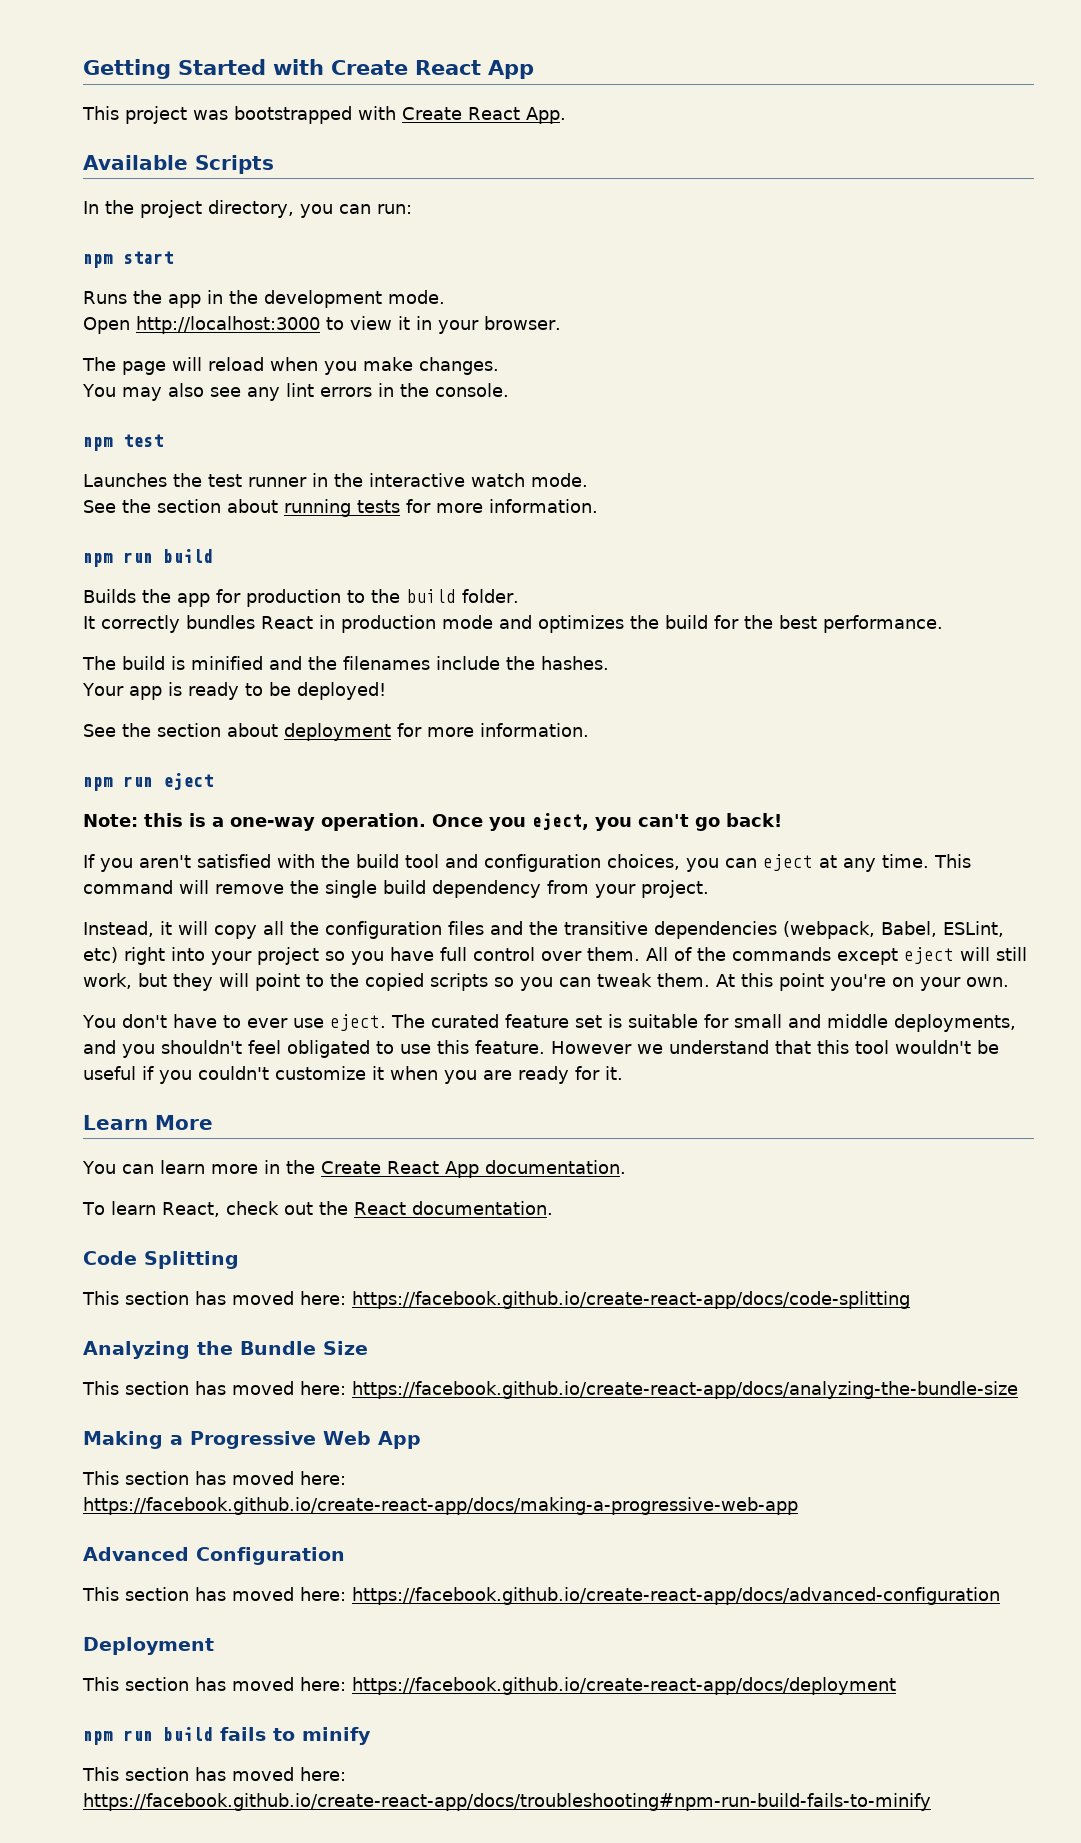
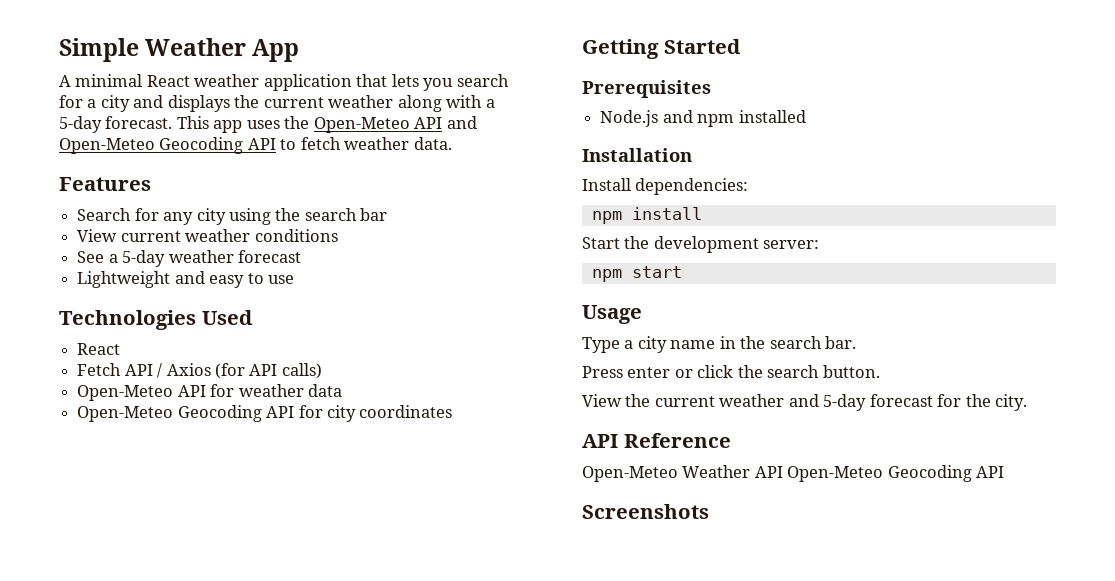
- Getting Started with Create React App
- This project was bootstrapped with Create React App.
- Available Scripts
- In the project directory, you can run:
+ Simple Weather App
+ A minimal React weather application that lets you search for a city and displays the current weather along with a 5-day forecast. This app uses the Open-Meteo API and Open-Meteo Geocoding API to fetch weather data.
+ Features
+ Search for any city using the search bar
+ View current weather conditions
+ See a 5-day weather forecast
+ Lightweight and easy to use
+ Technologies Used
+ React
+ Fetch API / Axios (for API calls)
+ Open-Meteo API for weather data
+ Open-Meteo Geocoding API for city coordinates
+ Getting Started
+ Prerequisites
+ Node.js and npm installed
+ Installation
+ Install dependencies:
+ npm install
+ Start the development server:
  npm start
- Runs the app in the development mode.
- Open http://localhost:3000 to view it in your browser.
- The page will reload when you make changes.
- You may also see any lint errors in the console.
- npm test
- Launches the test runner in the interactive watch mode.
- See the section about running tests for more information.
- npm run build
- Builds the app for production to the build folder.
- It correctly bundles React in production mode and optimizes the build for the best performance.
- The build is minified and the filenames include the hashes.
- Your app is ready to be deployed!
- See the section about deployment for more information.
- npm run eject
- Note: this is a one-way operation. Once you eject, you can't go back!
- If you aren't satisfied with the build tool and configuration choices, you can eject at any time. This command will remove the single build dependency from your project.
- Instead, it will copy all the configuration files and the transitive dependencies (webpack, Babel, ESLint, etc) right into your project so you have full control over them. All of the commands except eject will still work, but they will point to the copied scripts so you can tweak them. At this point you're on your own.
- You don't have to ever use eject. The curated feature set is suitable for small and middle deployments, and you shouldn't feel obligated to use this feature. However we understand that this tool wouldn't be useful if you couldn't customize it when you are ready for it.
- Learn More
- You can learn more in the Create React App documentation.
- To learn React, check out the React documentation.
- Code Splitting
- This section has moved here: https://facebook.github.io/create-react-app/docs/code-splitting
- Analyzing the Bundle Size
- This section has moved here: https://facebook.github.io/create-react-app/docs/analyzing-the-bundle-size
- Making a Progressive Web App
- This section has moved here: https://facebook.github.io/create-react-app/docs/making-a-progressive-web-app
- Advanced Configuration
- This section has moved here: https://facebook.github.io/create-react-app/docs/advanced-configuration
- Deployment
- This section has moved here: https://facebook.github.io/create-react-app/docs/deployment
- npm run build fails to minify
- This section has moved here: https://facebook.github.io/create-react-app/docs/troubleshooting#npm-run-build-fails-to-minify
+ Usage
+ Type a city name in the search bar.
+ Press enter or click the search button.
+ View the current weather and 5-day forecast for the city.
+ API Reference
+ Open-Meteo Weather API Open-Meteo Geocoding API
+ Screenshots

